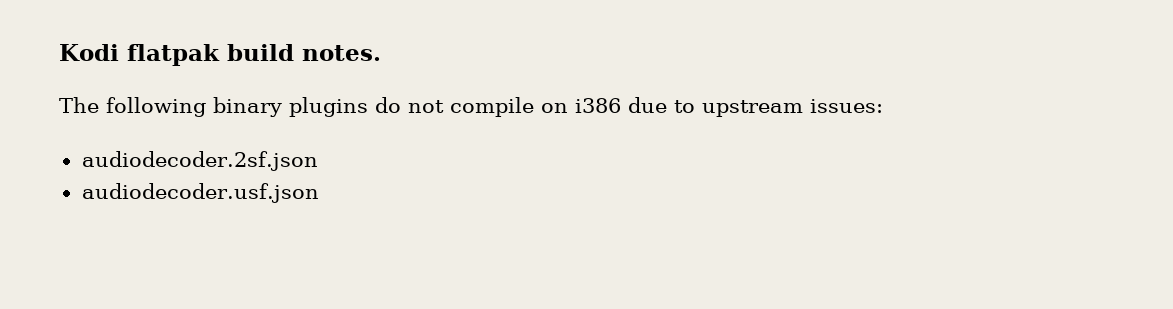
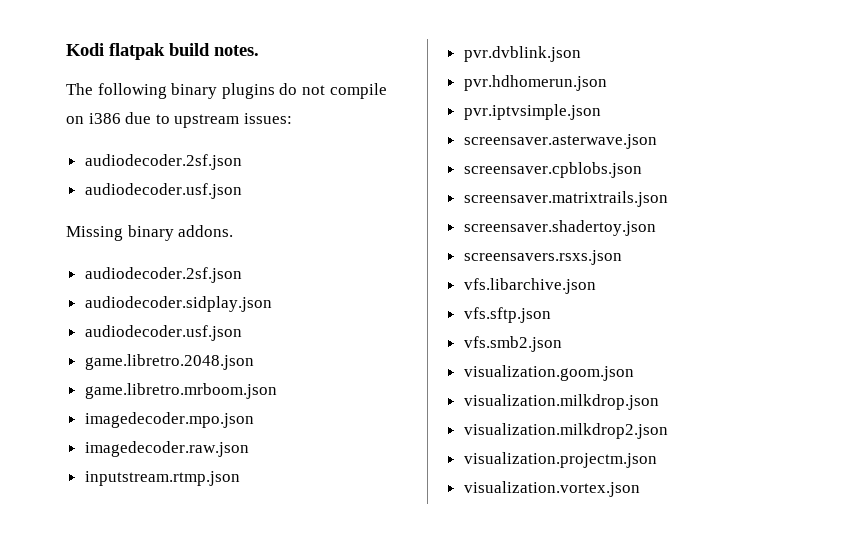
+ Missing binary addons.
+ audiodecoder.2sf.json
+ audiodecoder.sidplay.json
+ audiodecoder.usf.json
+ game.libretro.2048.json
+ game.libretro.mrboom.json
+ imagedecoder.mpo.json
+ imagedecoder.raw.json
+ inputstream.rtmp.json
+ pvr.dvblink.json
+ pvr.hdhomerun.json
+ pvr.iptvsimple.json
+ screensaver.asterwave.json
+ screensaver.cpblobs.json
+ screensaver.matrixtrails.json
+ screensaver.shadertoy.json
+ screensavers.rsxs.json
+ vfs.libarchive.json
+ vfs.sftp.json
+ vfs.smb2.json
+ visualization.goom.json
+ visualization.milkdrop.json
+ visualization.milkdrop2.json
+ visualization.projectm.json
+ visualization.vortex.json

